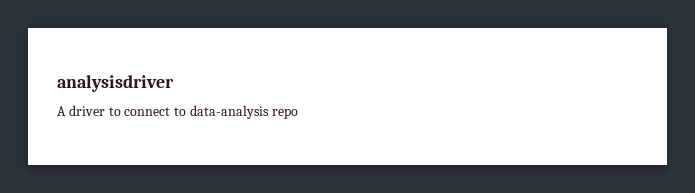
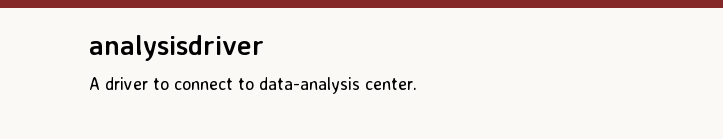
- A driver to connect to data-analysis repo
+ A driver to connect to data-analysis center.

